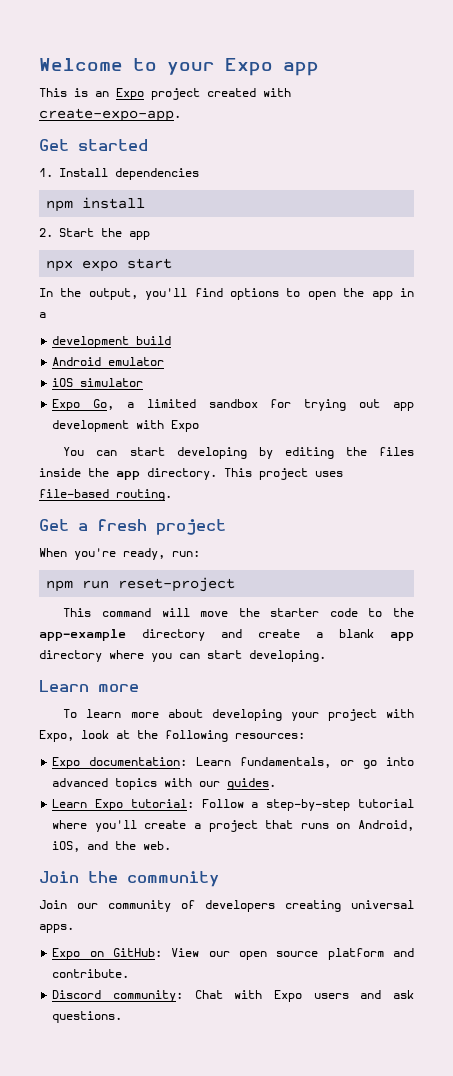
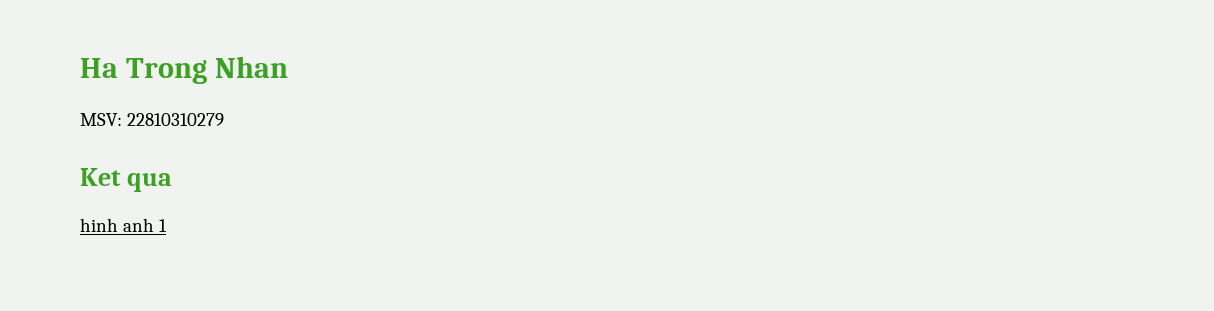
- Welcome to your Expo app
- This is an Expo project created with create-expo-app.
- Get started
- 1. Install dependencies
- npm install
- 2. Start the app
- npx expo start
- In the output, you'll find options to open the app in a
- development build
- Android emulator
- iOS simulator
- Expo Go, a limited sandbox for trying out app development with Expo
- You can start developing by editing the files inside the app directory. This project uses file-based routing.
- Get a fresh project
- When you're ready, run:
- npm run reset-project
- This command will move the starter code to the app-example directory and create a blank app directory where you can start developing.
- Learn more
- To learn more about developing your project with Expo, look at the following resources:
- Expo documentation: Learn fundamentals, or go into advanced topics with our guides.
- Learn Expo tutorial: Follow a step-by-step tutorial where you'll create a project that runs on Android, iOS, and the web.
- Join the community
- Join our community of developers creating universal apps.
- Expo on GitHub: View our open source platform and contribute.
- Discord community: Chat with Expo users and ask questions.
+ Ha Trong Nhan
+ MSV: 22810310279
+ Ket qua
+ hinh anh 1

